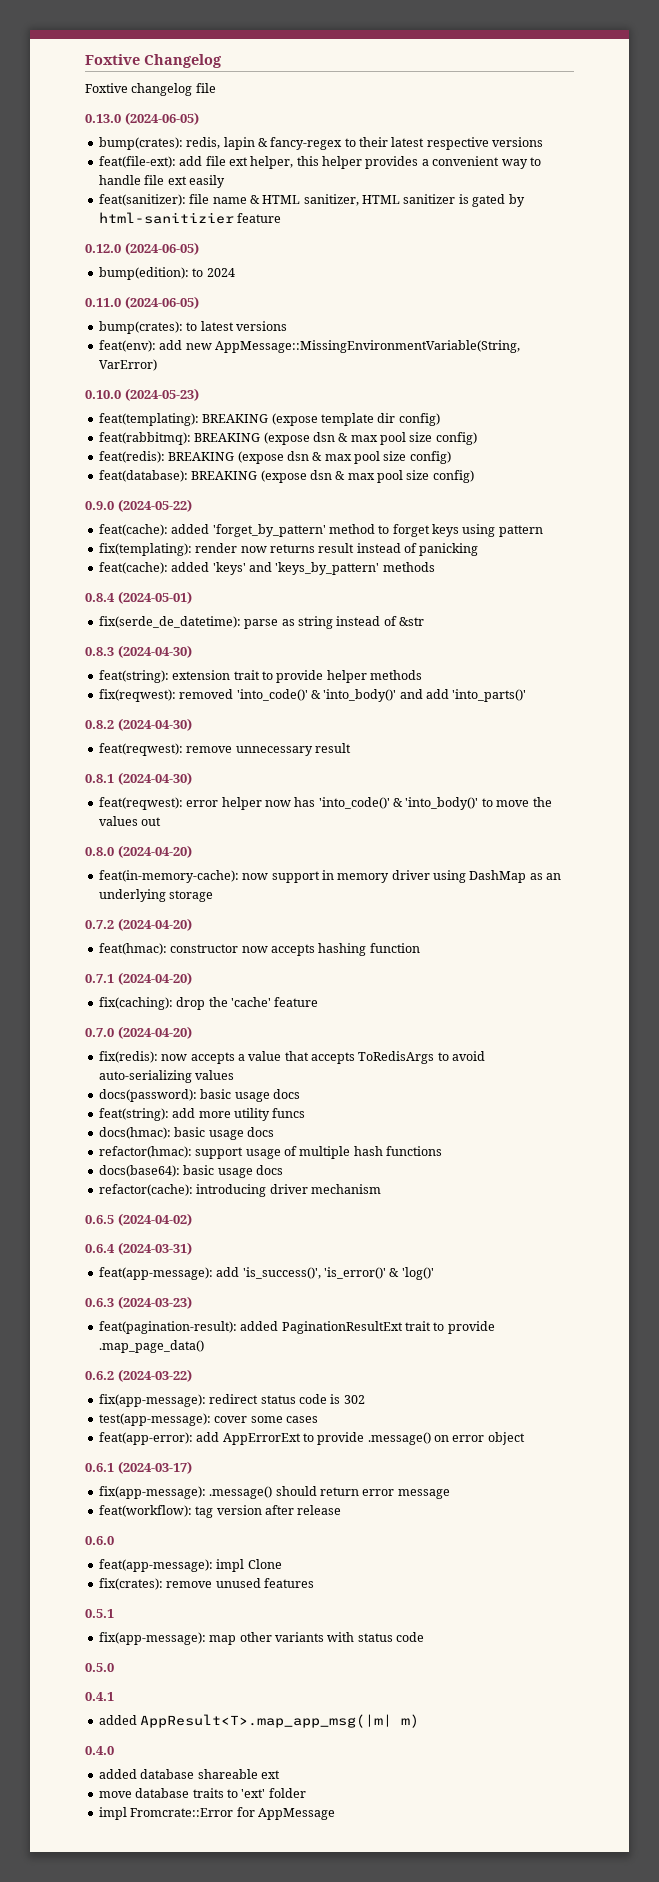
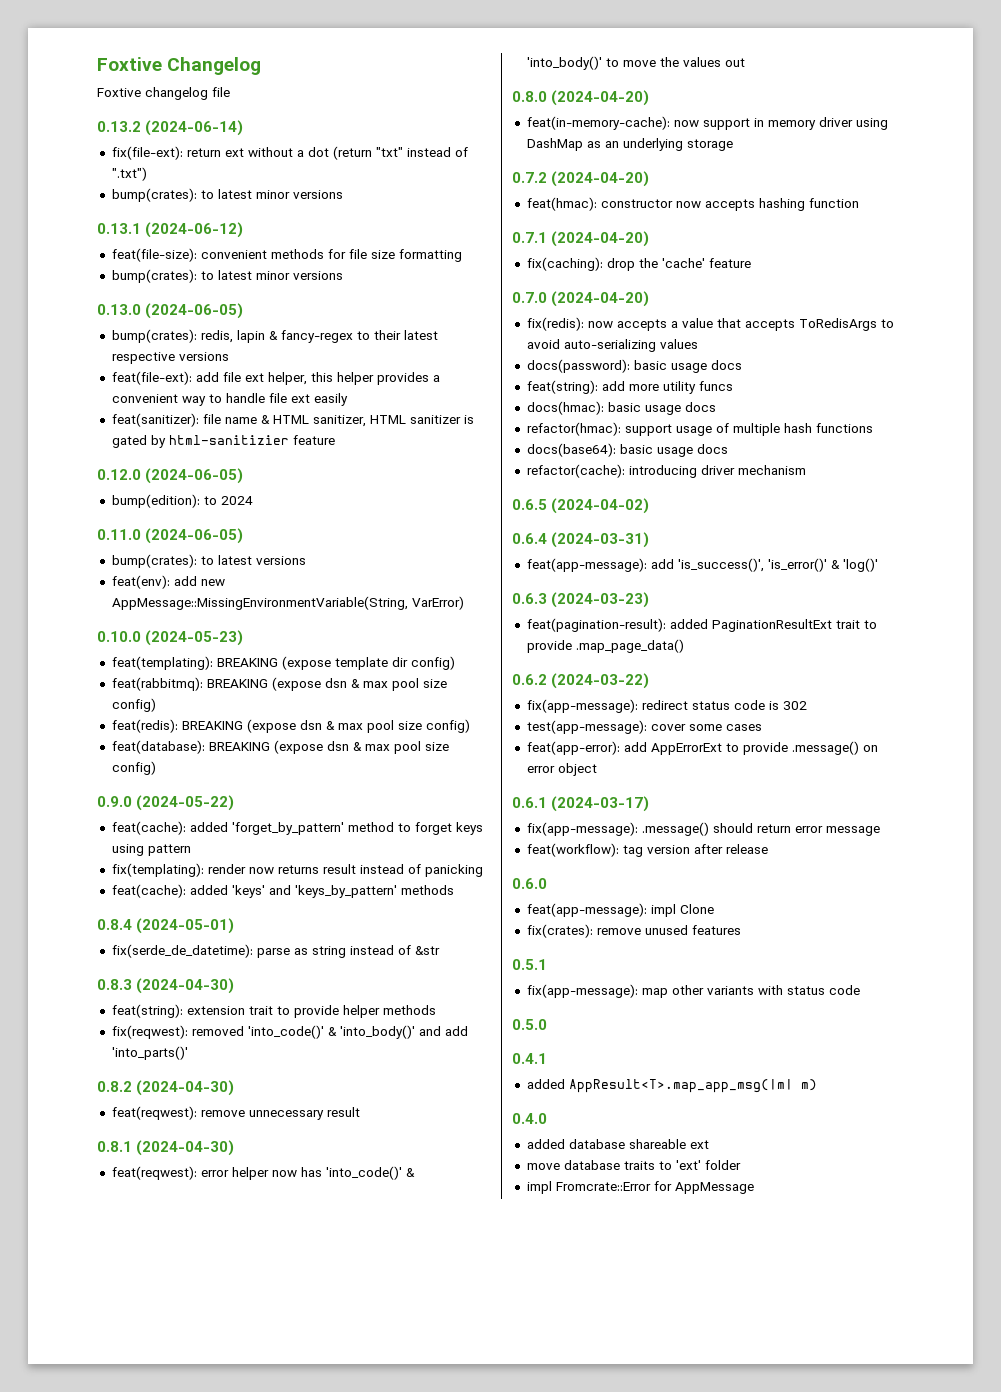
+ 0.13.2 (2024-06-14)
+ fix(file-ext): return ext without a dot (return "txt" instead of ".txt")
+ bump(crates): to latest minor versions
+ 0.13.1 (2024-06-12)
+ feat(file-size): convenient methods for file size formatting
+ bump(crates): to latest minor versions

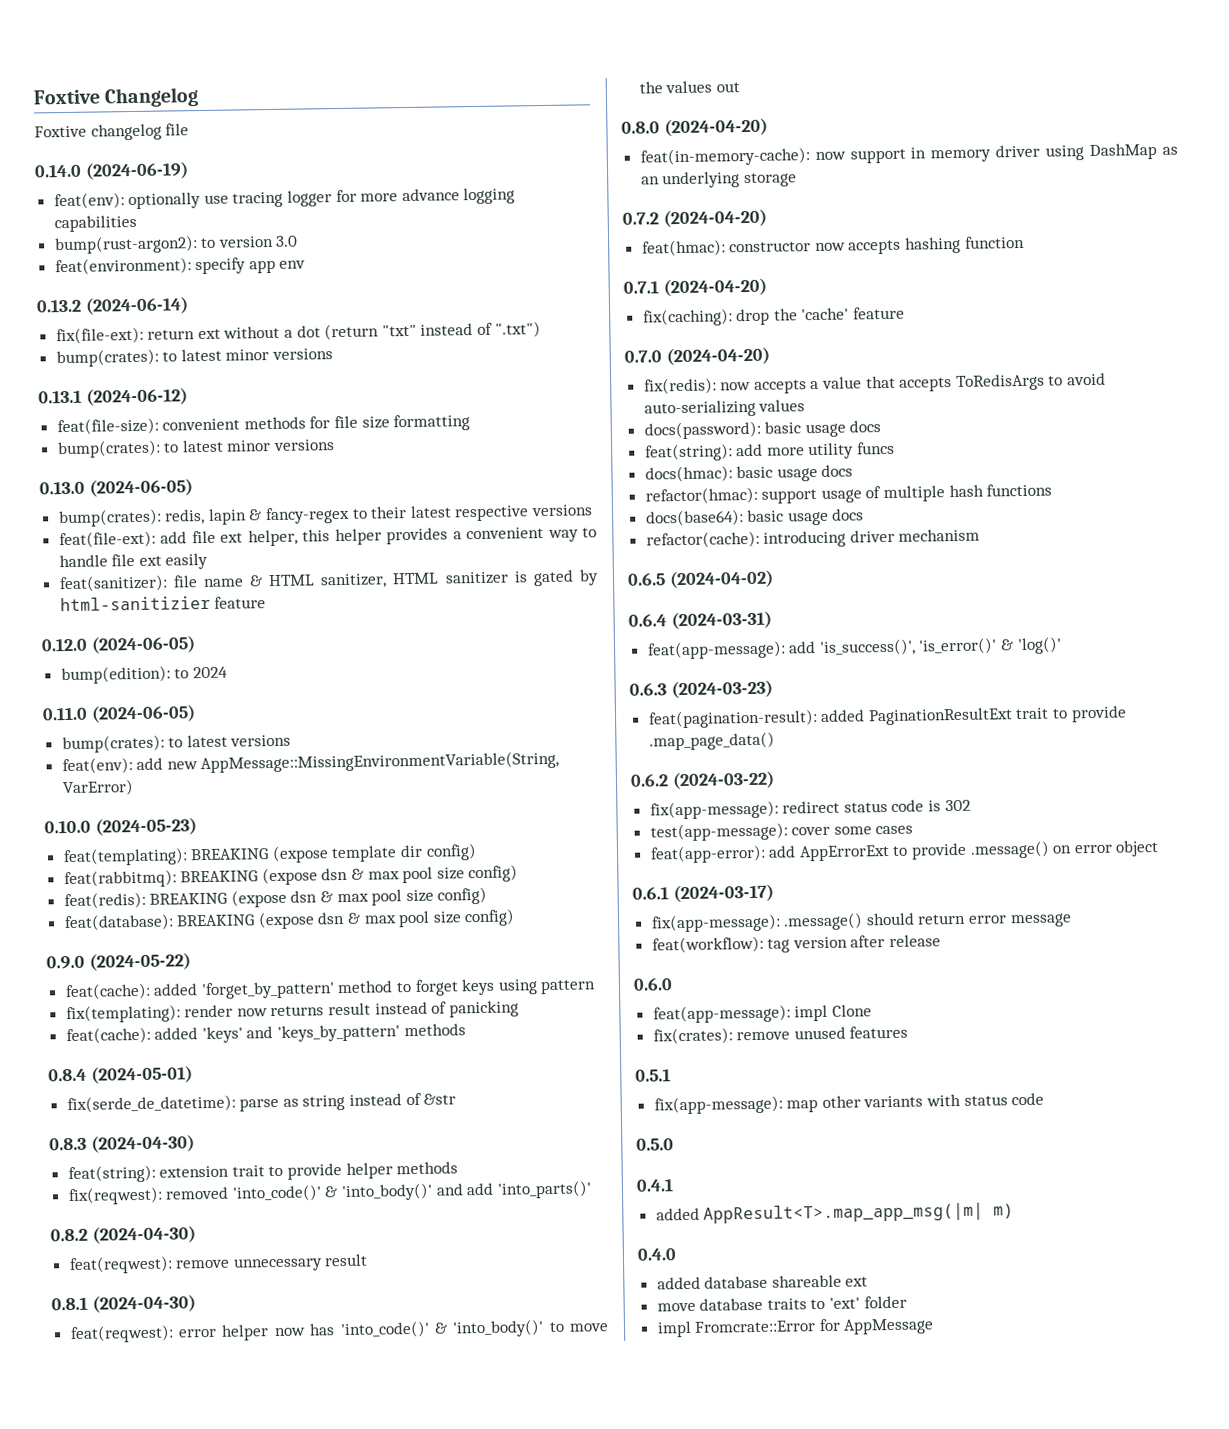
+ 0.14.0 (2024-06-19)
+ feat(env): optionally use tracing logger for more advance logging capabilities
+ bump(rust-argon2): to version 3.0
+ feat(environment): specify app env

